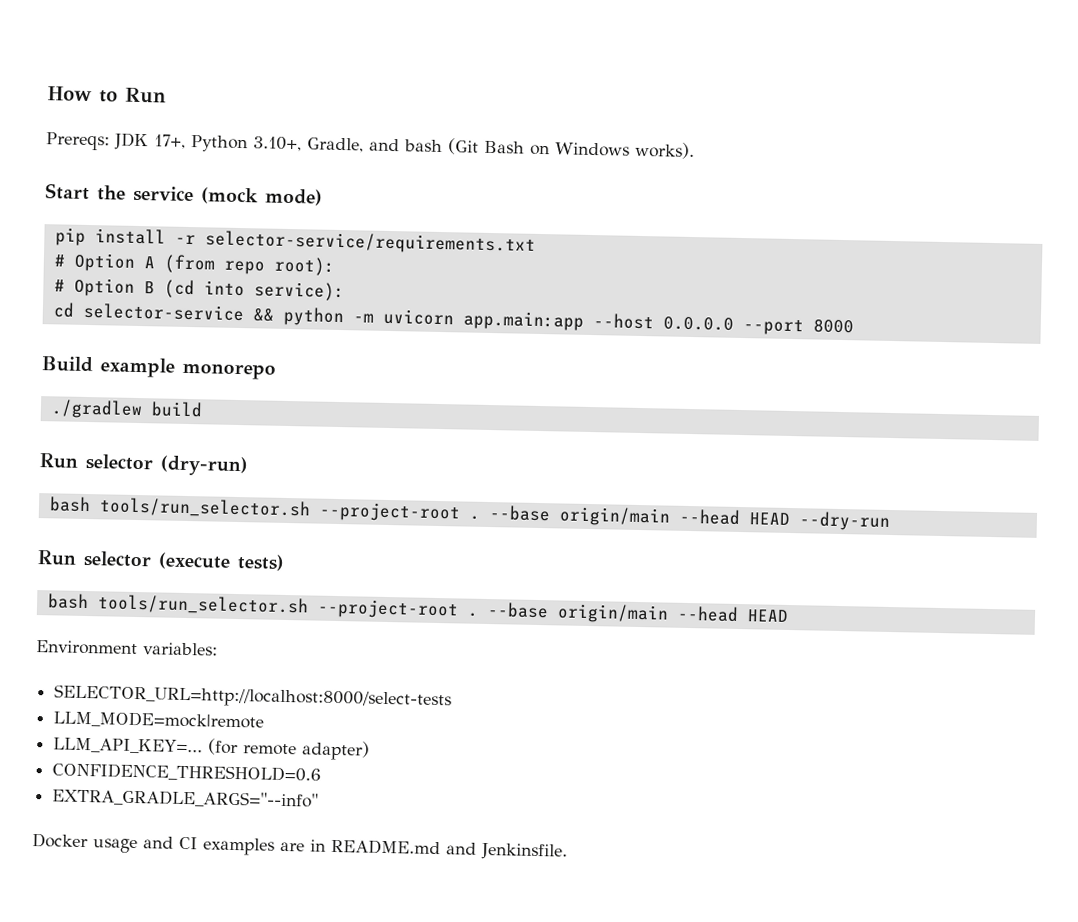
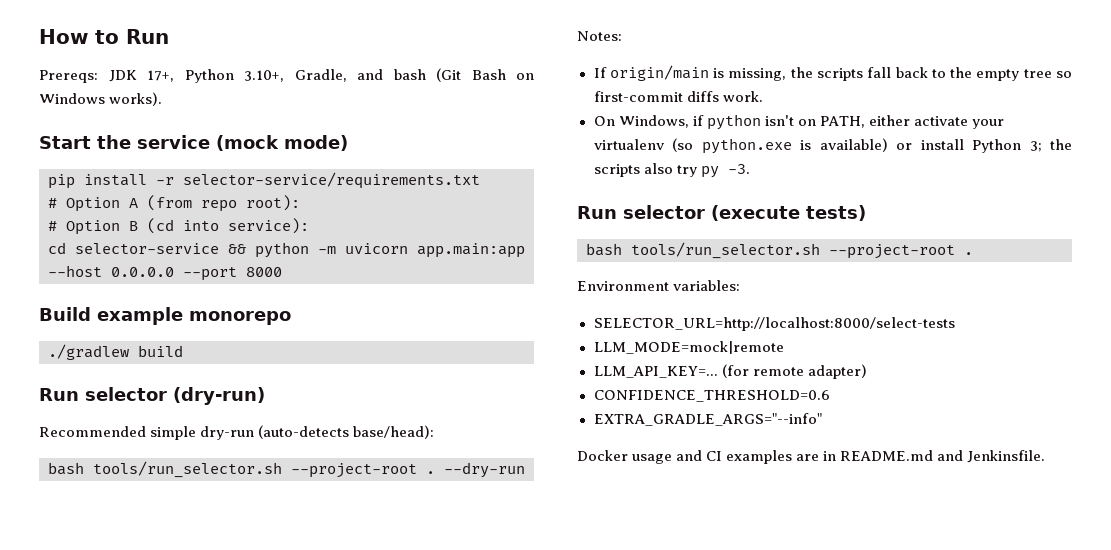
- bash tools/run_selector.sh --project-root . --base origin/main --head HEAD --dry-run
+ Recommended simple dry-run (auto-detects base/head):
+ bash tools/run_selector.sh --project-root . --dry-run
+ Notes:
+ If origin/main is missing, the scripts fall back to the empty tree so first-commit diffs work.
+ On Windows, if python isn't on PATH, either activate your virtualenv (so python.exe is available) or install Python 3; the scripts also try py -3.
  Run selector (execute tests)
- bash tools/run_selector.sh --project-root . --base origin/main --head HEAD
+ bash tools/run_selector.sh --project-root .

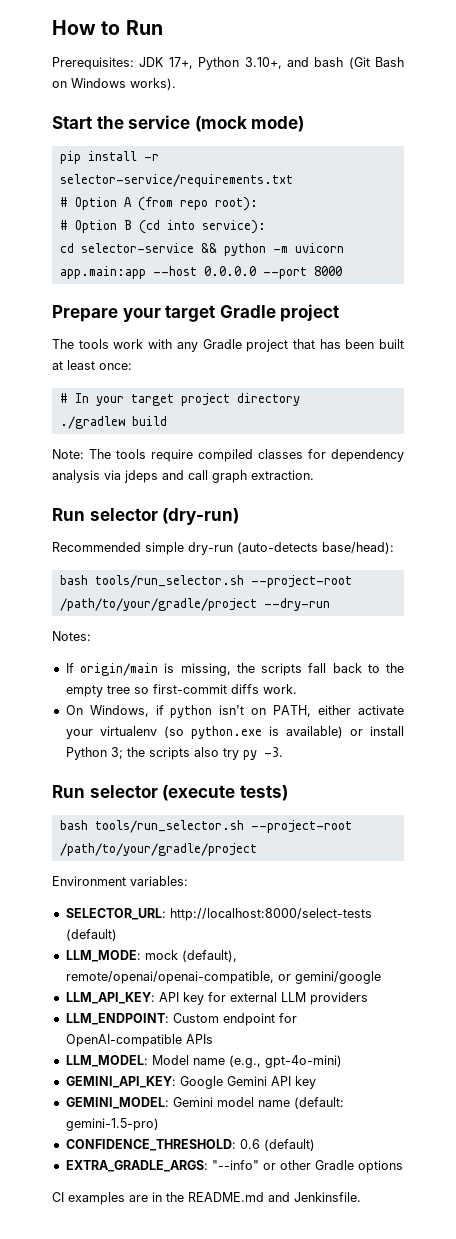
- Prereqs: JDK 17+, Python 3.10+, Gradle, and bash (Git Bash on Windows works).
+ Prerequisites: JDK 17+, Python 3.10+, and bash (Git Bash on Windows works).
- Build example monorepo
+ Prepare your target Gradle project
+ The tools work with any Gradle project that has been built at least once:
+ # In your target project directory
  ./gradlew build
+ Note: The tools require compiled classes for dependency analysis via jdeps and call graph extraction.
- bash tools/run_selector.sh --project-root . --dry-run
+ bash tools/run_selector.sh --project-root /path/to/your/gradle/project --dry-run
  Run selector (execute tests)
- bash tools/run_selector.sh --project-root .
+ bash tools/run_selector.sh --project-root /path/to/your/gradle/project
- SELECTOR_URL=http://localhost:8000/select-tests
- LLM_MODE=mock|remote
- LLM_API_KEY=... (for remote adapter)
- CONFIDENCE_THRESHOLD=0.6
- EXTRA_GRADLE_ARGS="--info"
- Docker usage and CI examples are in README.md and Jenkinsfile.
+ SELECTOR_URL: http://localhost:8000/select-tests (default)
+ LLM_MODE: mock (default), remote/openai/openai-compatible, or gemini/google
+ LLM_API_KEY: API key for external LLM providers
+ LLM_ENDPOINT: Custom endpoint for OpenAI-compatible APIs
+ LLM_MODEL: Model name (e.g., gpt-4o-mini)
+ GEMINI_API_KEY: Google Gemini API key
+ GEMINI_MODEL: Gemini model name (default: gemini-1.5-pro)
+ CONFIDENCE_THRESHOLD: 0.6 (default)
+ EXTRA_GRADLE_ARGS: "--info" or other Gradle options
+ CI examples are in the README.md and Jenkinsfile.

